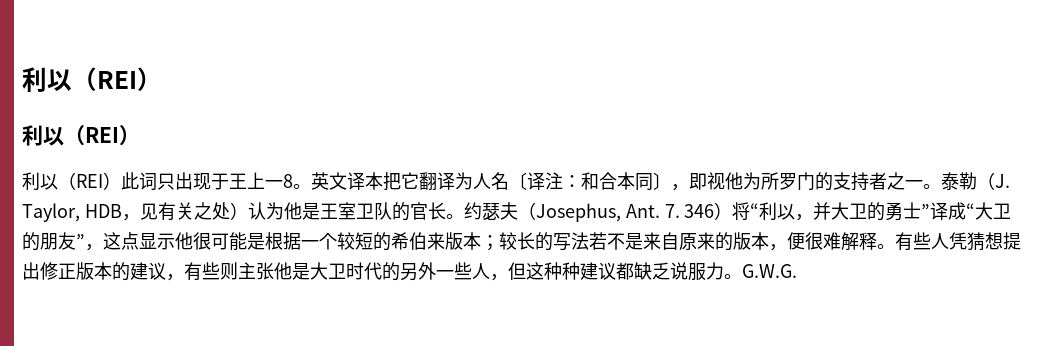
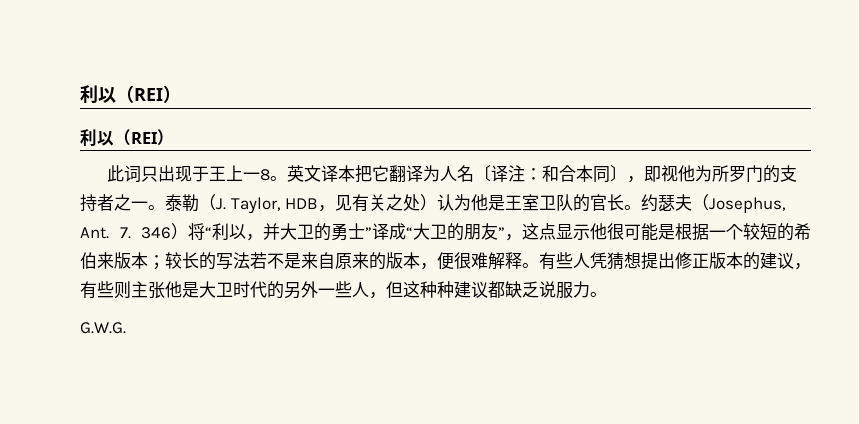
- 利以（REI）此词只出现于王上一8。
+ 此词只出现于王上一8。
- 有些人凭猜想提出修正版本的建议，有些则主张他是大卫时代的另外一些人，但这种种建议都缺乏说服力。G.W.G.
+ 有些人凭猜想提出修正版本的建议，有些则主张他是大卫时代的另外一些人，但这种种建议都缺乏说服力。
+ G.W.G.

